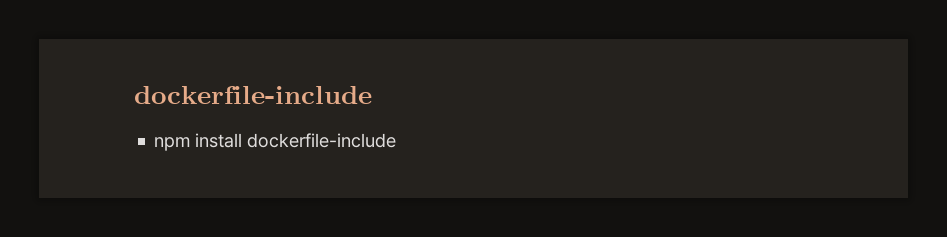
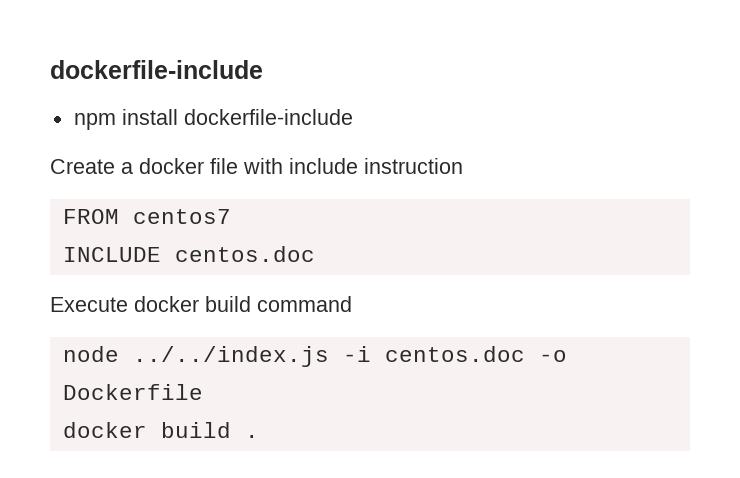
+ Create a docker file with include instruction
+ FROM centos7
+ INCLUDE centos.doc
+ Execute docker build command
+ node ../../index.js -i centos.doc -o Dockerfile
+ docker build .

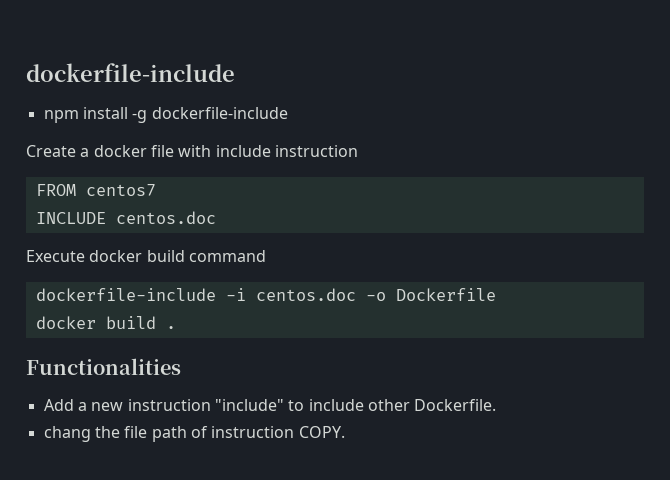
- npm install dockerfile-include
+ npm install -g dockerfile-include
- node ../../index.js -i centos.doc -o Dockerfile
+ dockerfile-include -i centos.doc -o Dockerfile
+ Functionalities
+ Add a new instruction "include" to include other Dockerfile.
+ chang the file path of instruction COPY.

